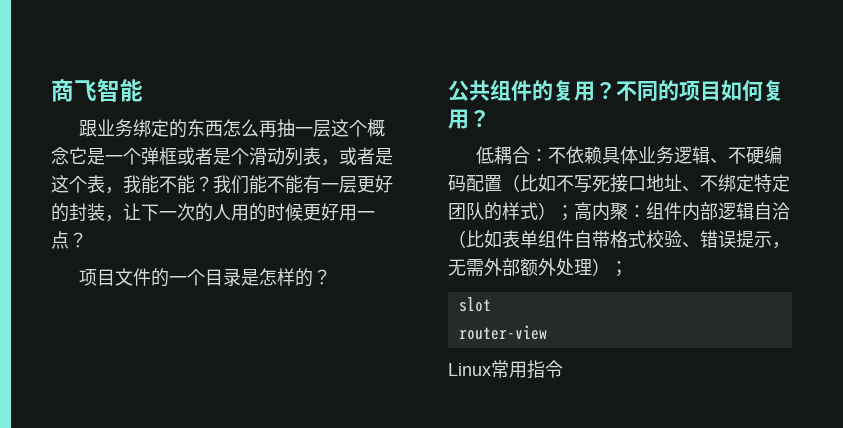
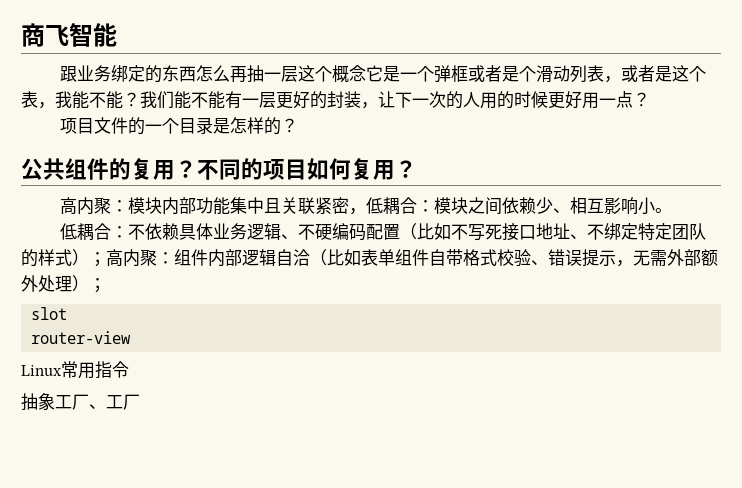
+ 高内聚：模块内部功能集中且关联紧密，低耦合：模块之间依赖少、相互影响小。
+ 抽象工厂、工厂

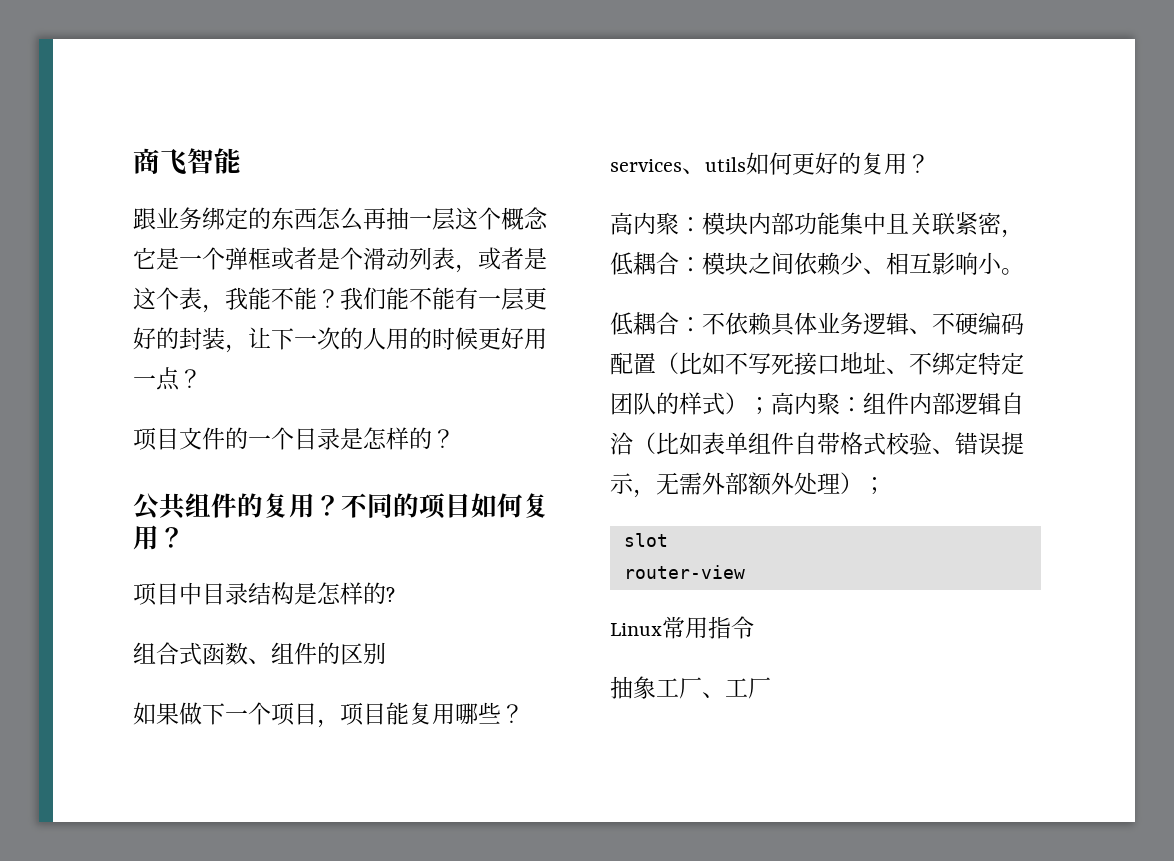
+ 项目中目录结构是怎样的?
+ 组合式函数、组件的区别
+ 如果做下一个项目，项目能复用哪些？services、utils如何更好的复用？

